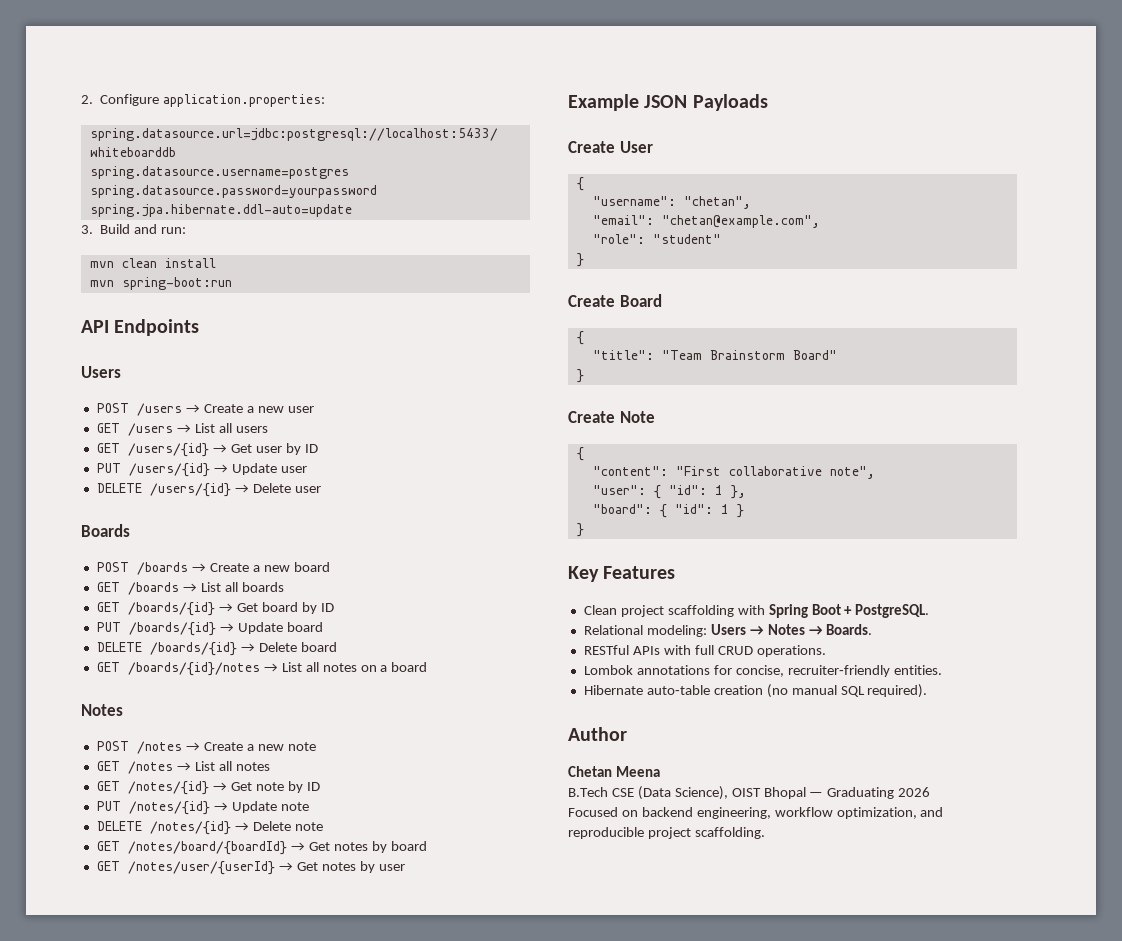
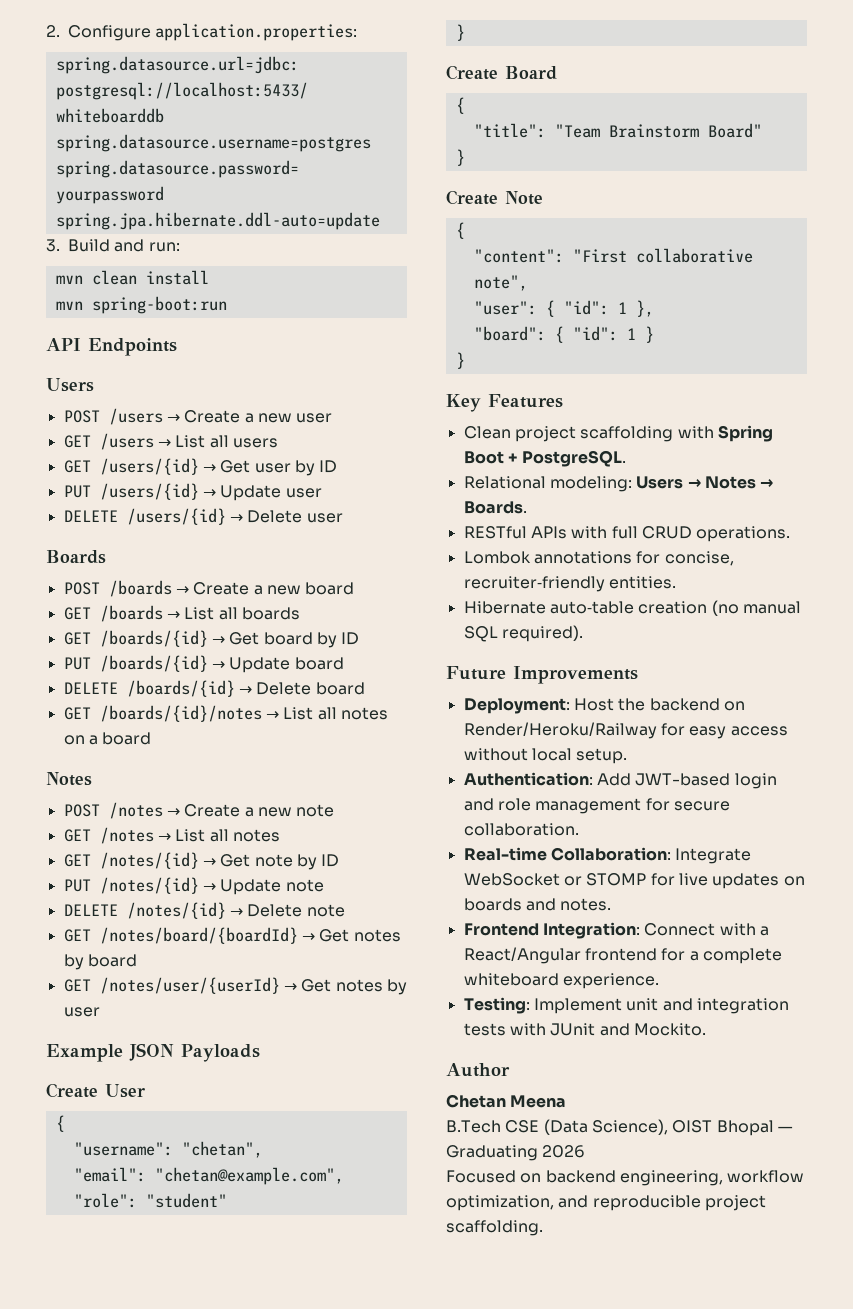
+ Future Improvements
+ Deployment: Host the backend on Render/Heroku/Railway for easy access without local setup.
+ Authentication: Add JWT-based login and role management for secure collaboration.
+ Real-time Collaboration: Integrate WebSocket or STOMP for live updates on boards and notes.
+ Frontend Integration: Connect with a React/Angular frontend for a complete whiteboard experience.
+ Testing: Implement unit and integration tests with JUnit and Mockito.

